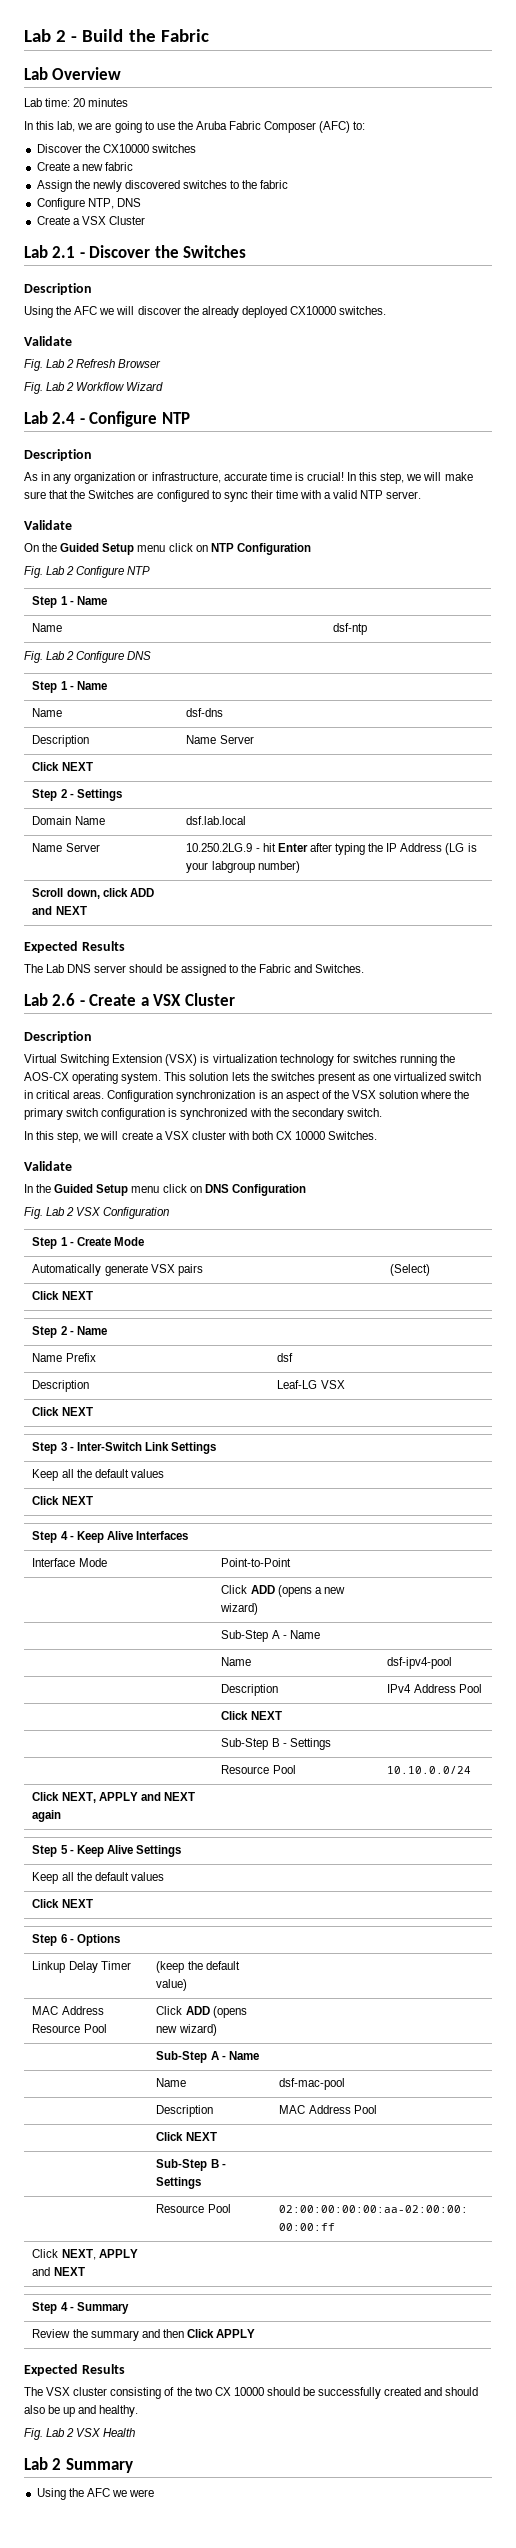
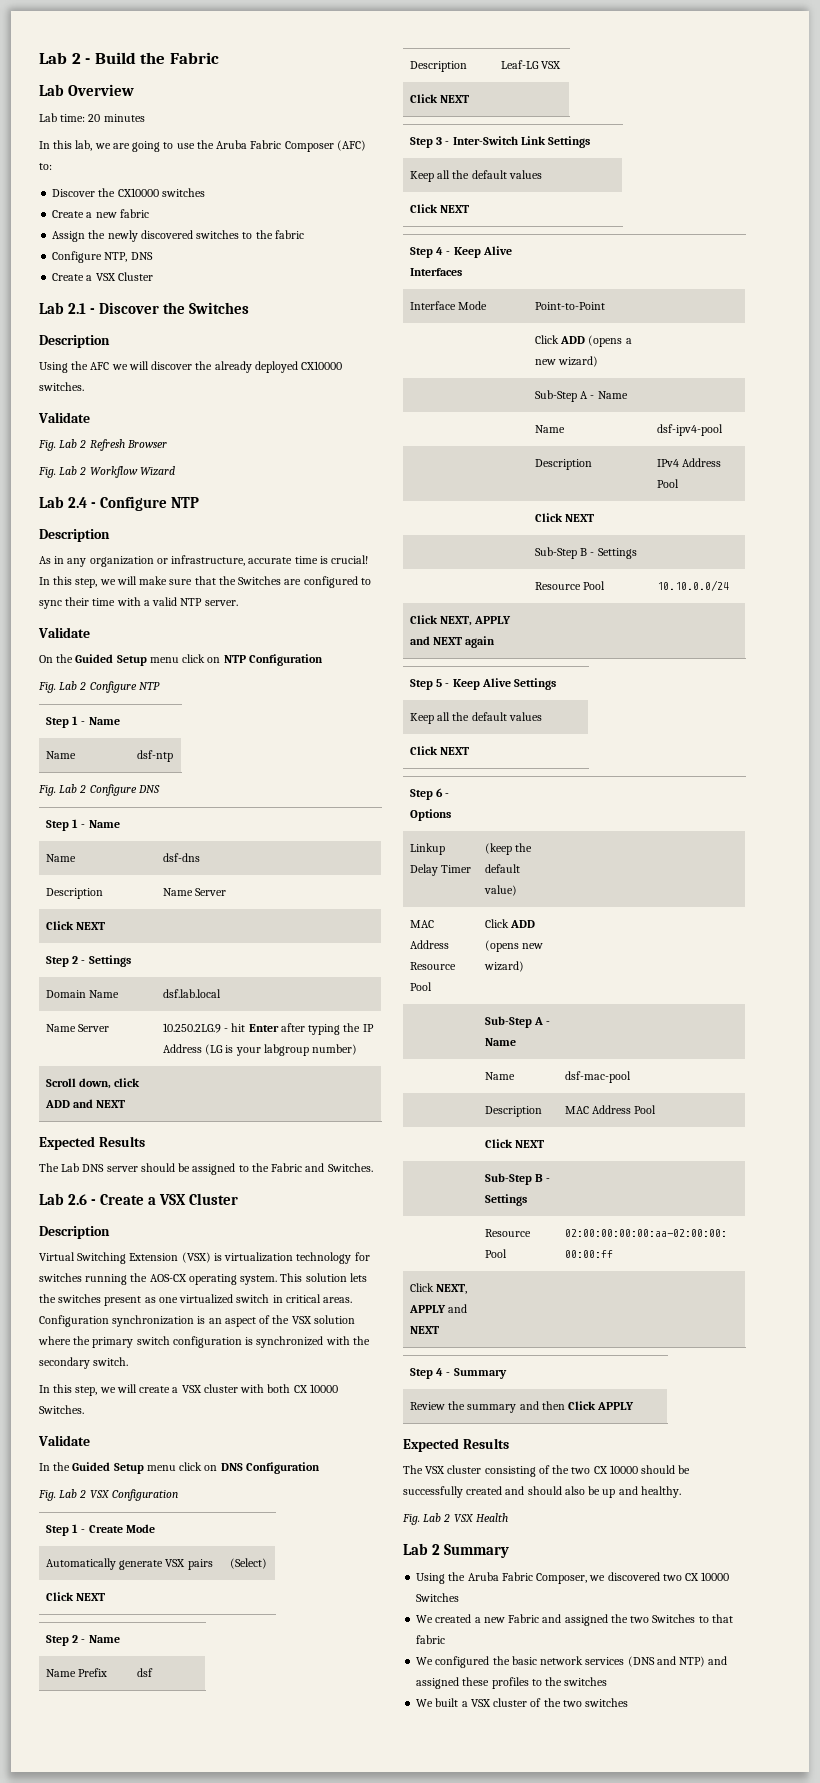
- Using the AFC we were
+ Using the Aruba Fabric Composer, we discovered two CX 10000 Switches
+ We created a new Fabric and assigned the two Switches to that fabric
+ We configured the basic network services (DNS and NTP) and assigned these profiles to the switches
+ We built a VSX cluster of the two switches

